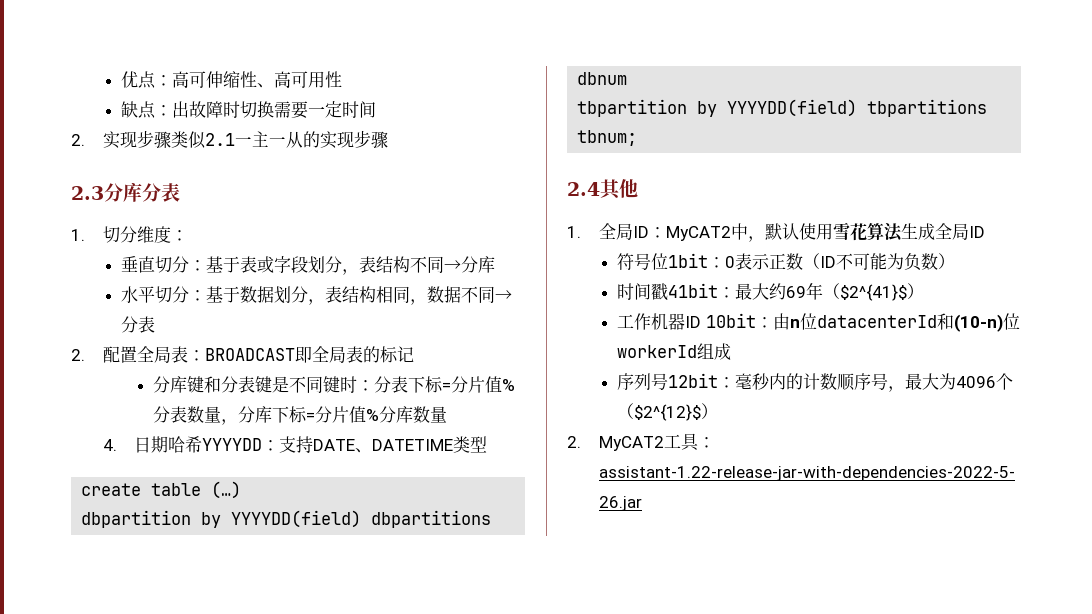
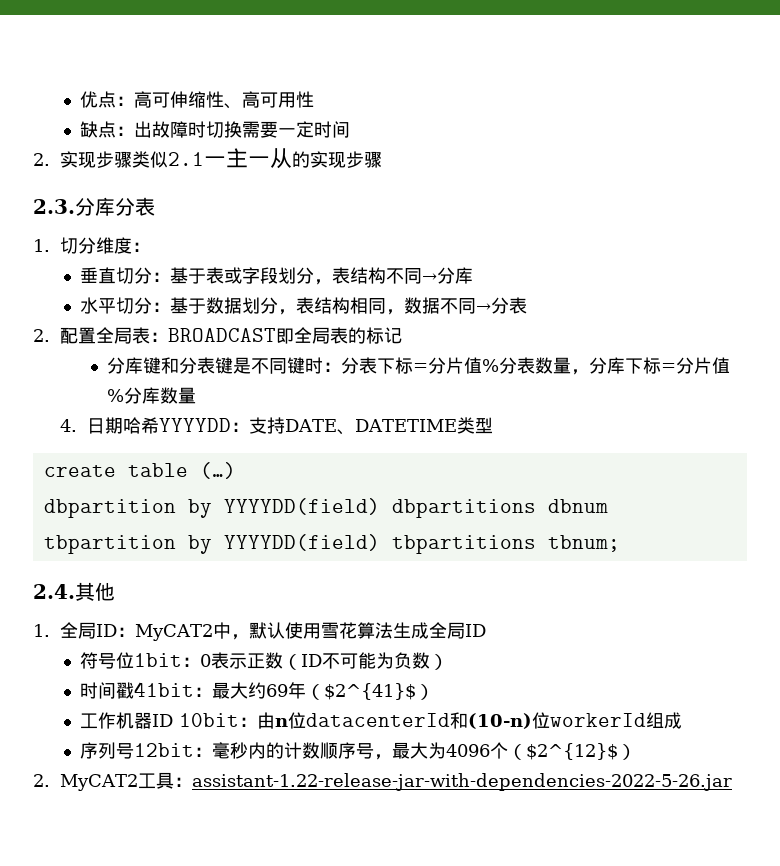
- 2.3分库分表
+ 2.3.分库分表
- 2.4其他
+ 2.4.其他

